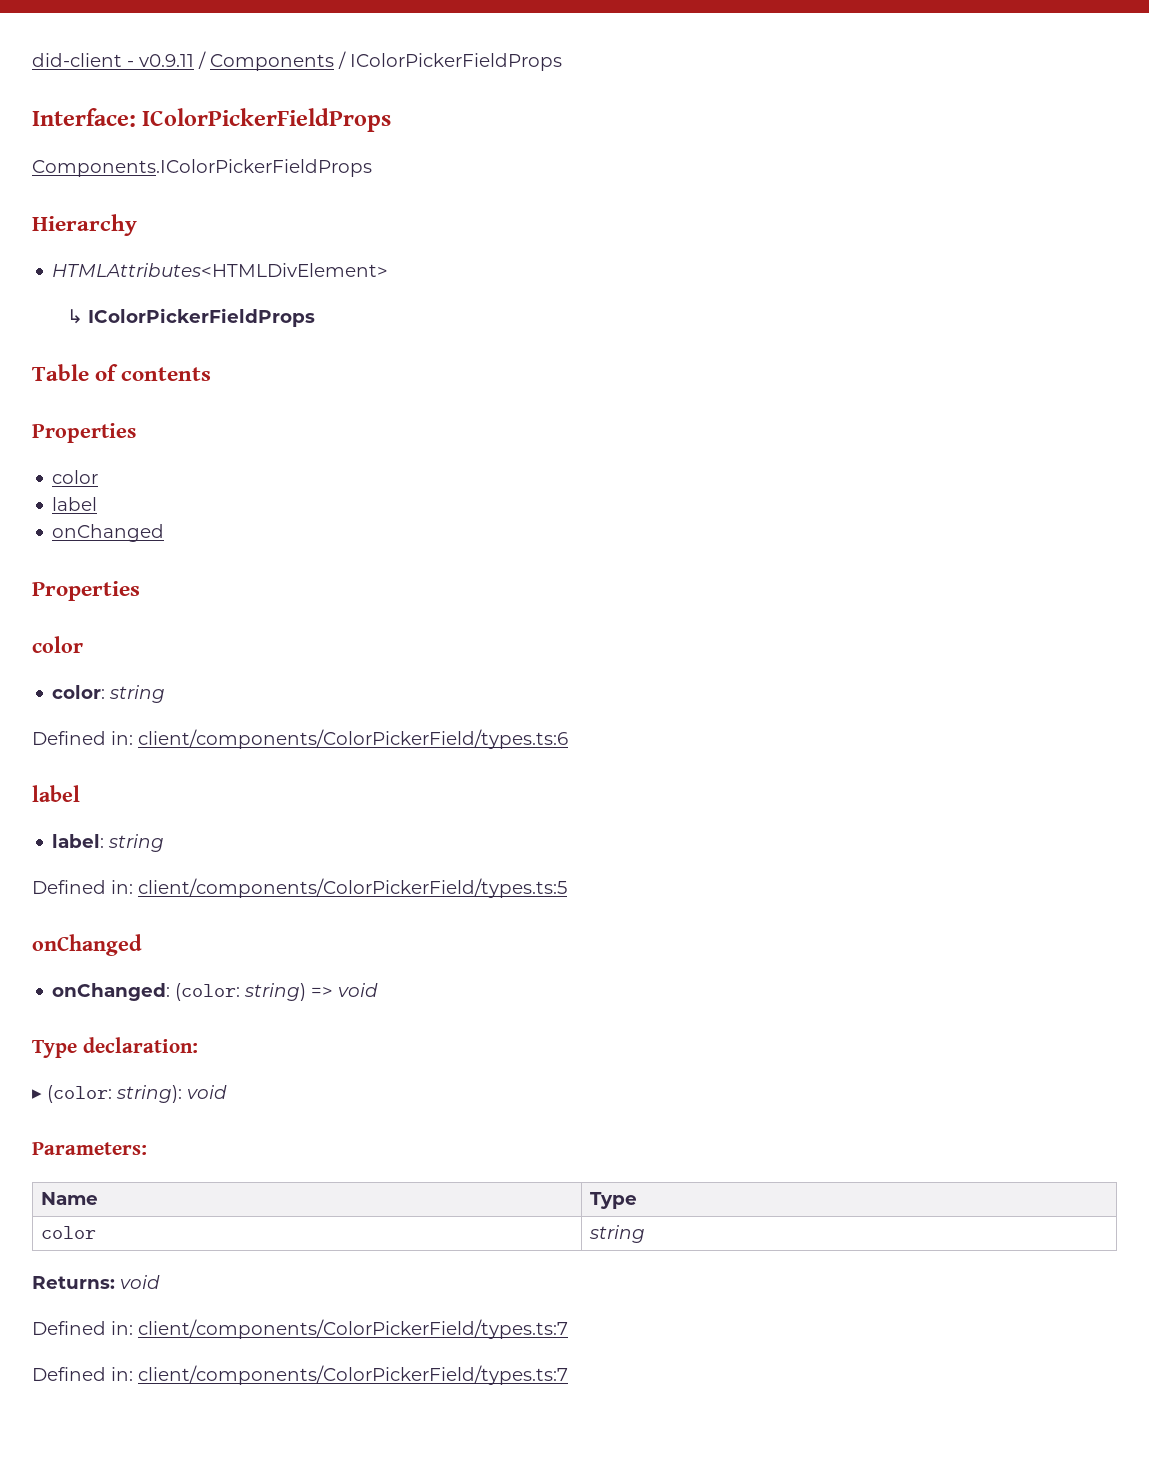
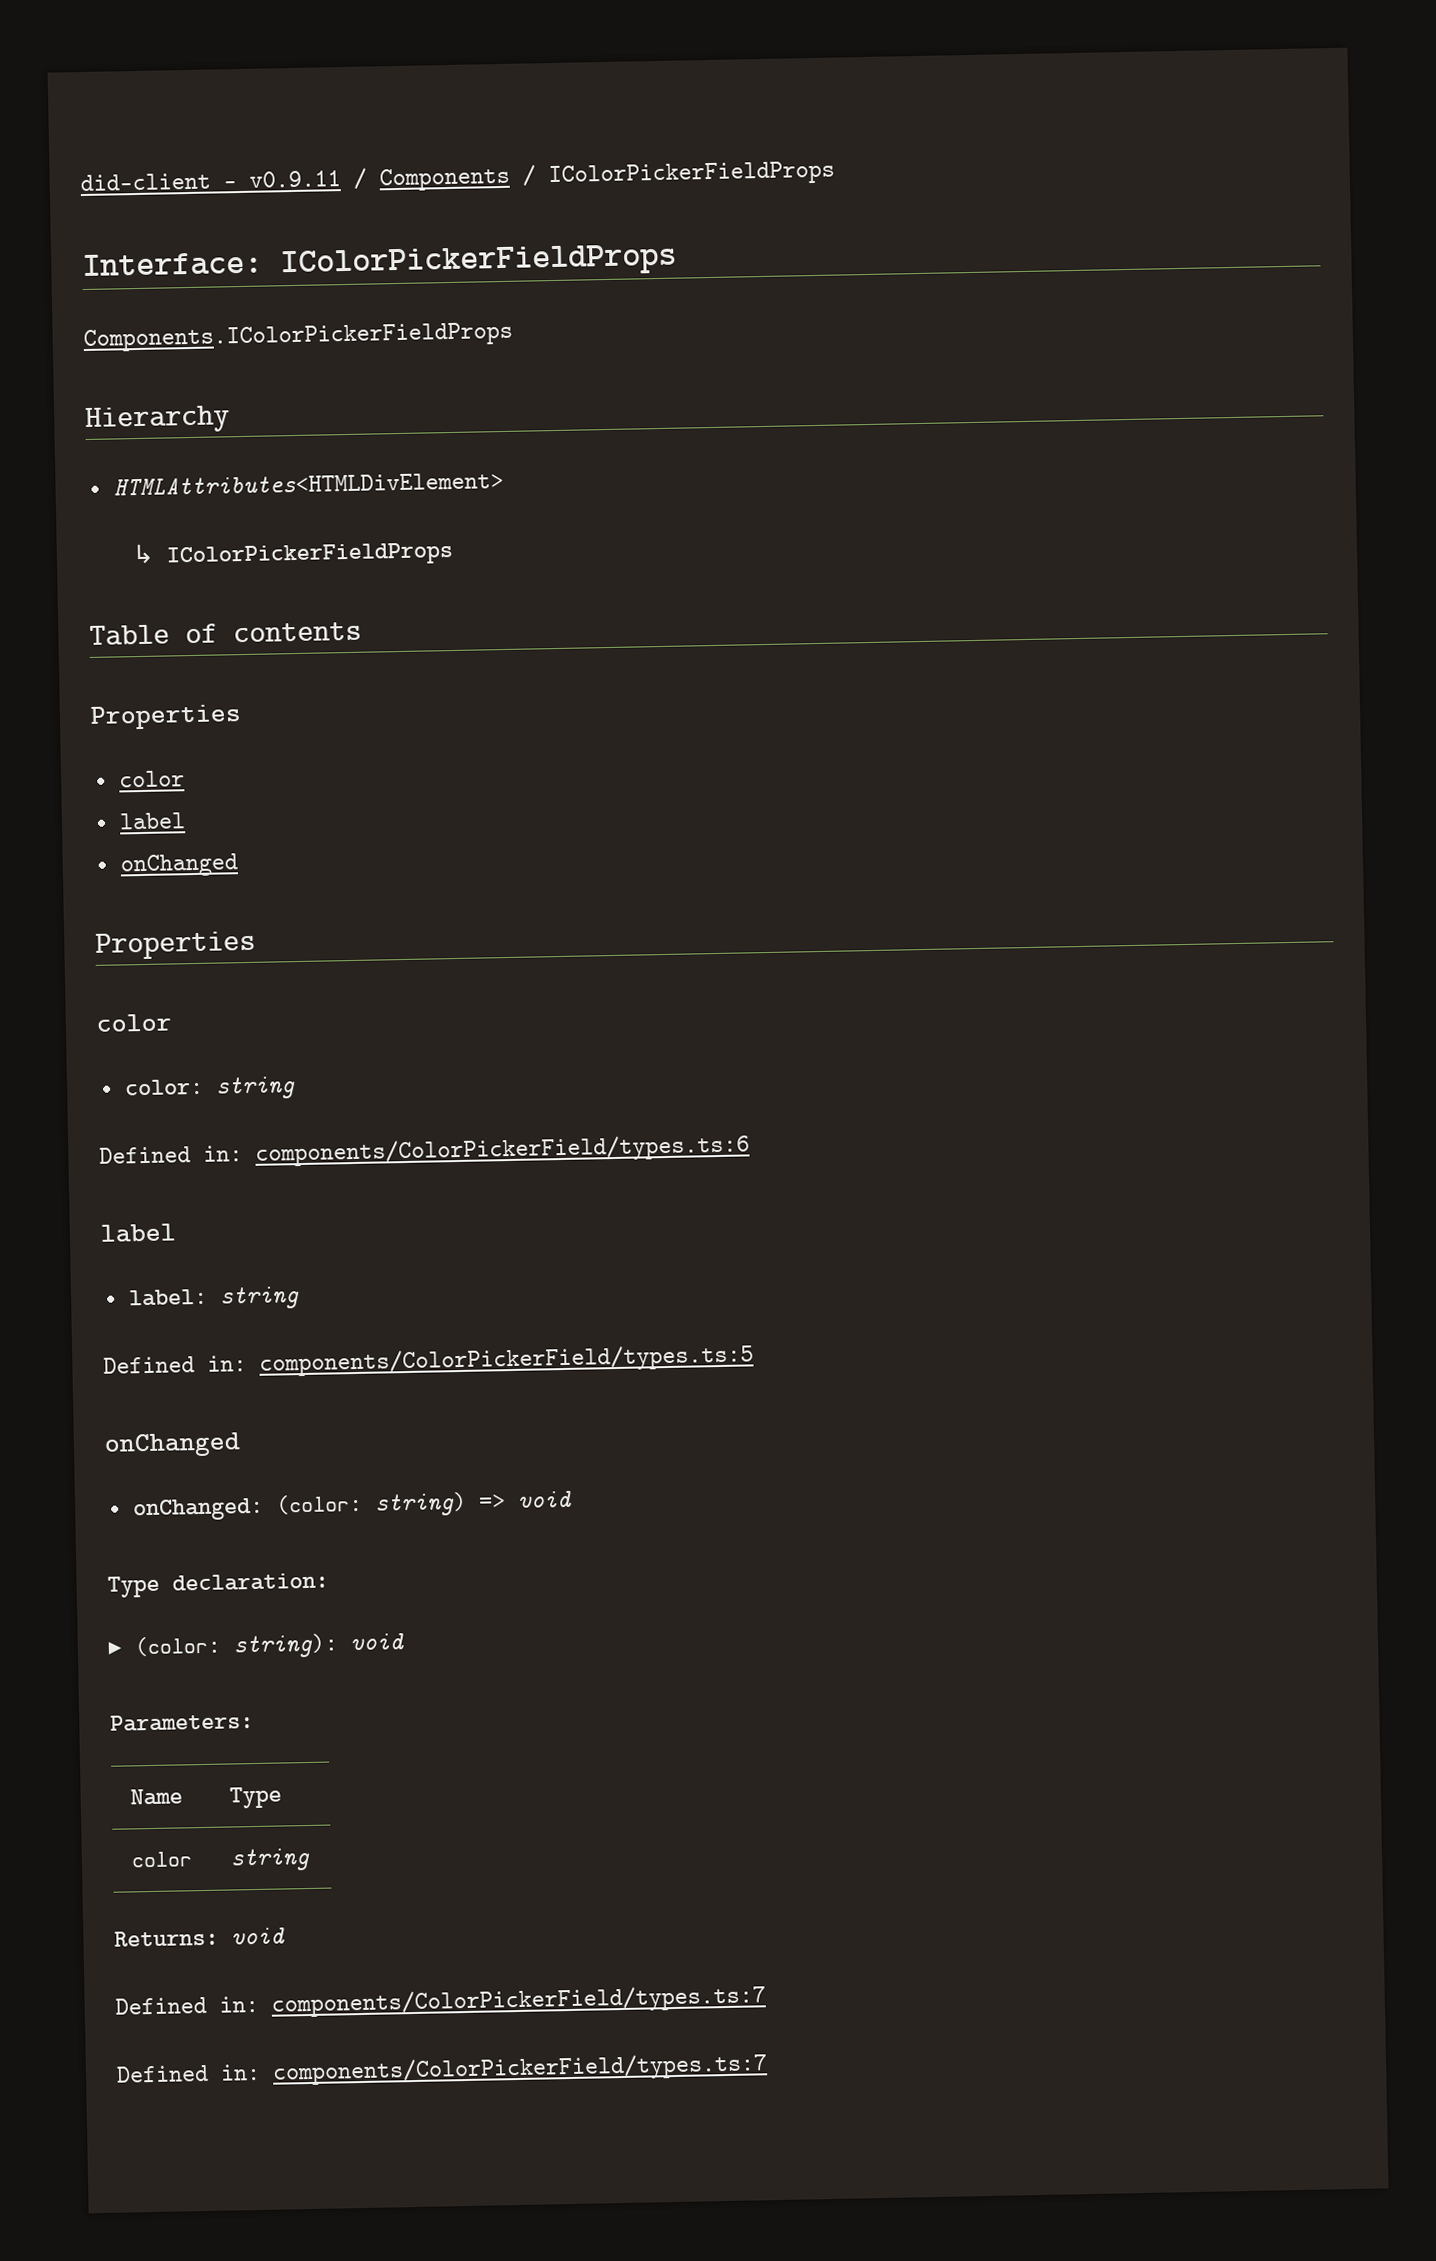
- Defined in: client/components/ColorPickerField/types.ts:6
+ Defined in: components/ColorPickerField/types.ts:6
- Defined in: client/components/ColorPickerField/types.ts:5
+ Defined in: components/ColorPickerField/types.ts:5
  Returns: void
- Defined in: client/components/ColorPickerField/types.ts:7
- Defined in: client/components/ColorPickerField/types.ts:7
+ Defined in: components/ColorPickerField/types.ts:7
+ Defined in: components/ColorPickerField/types.ts:7

